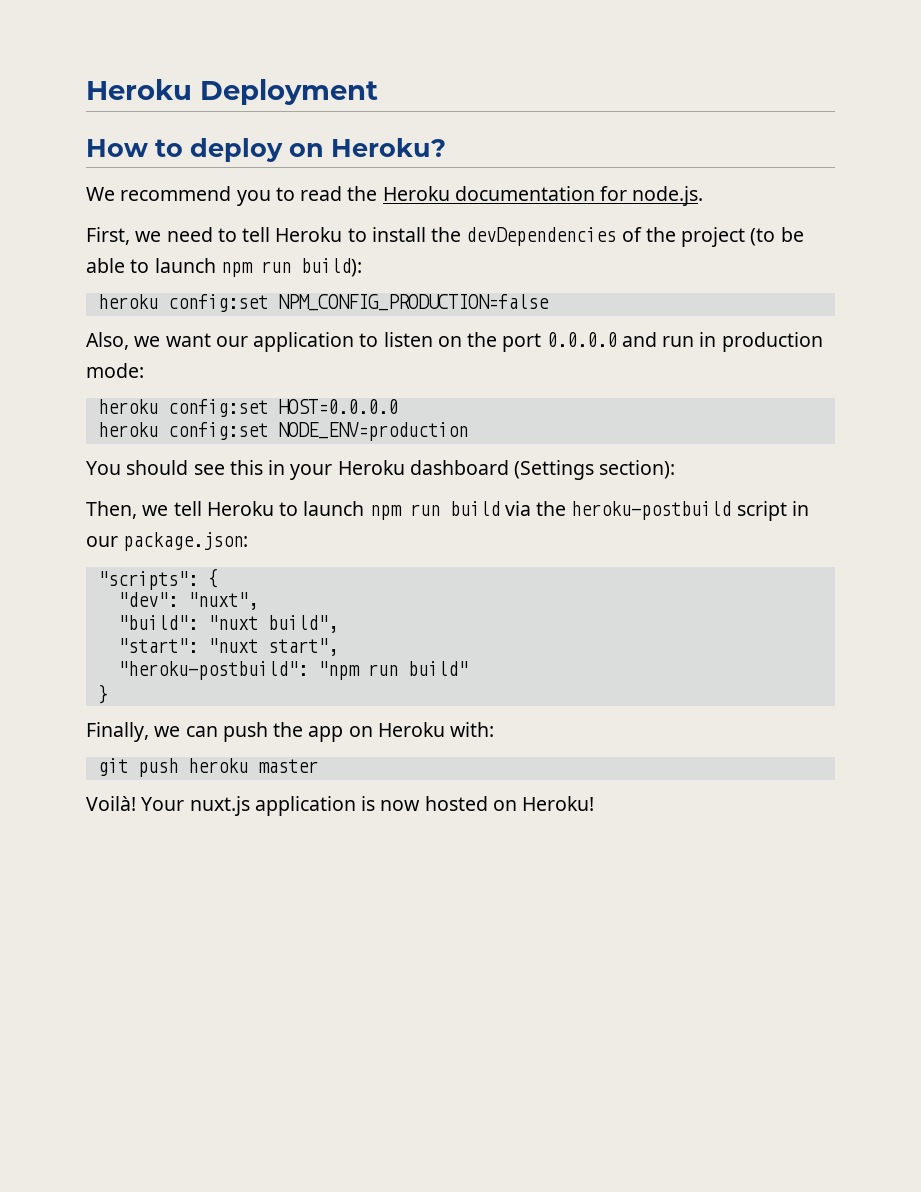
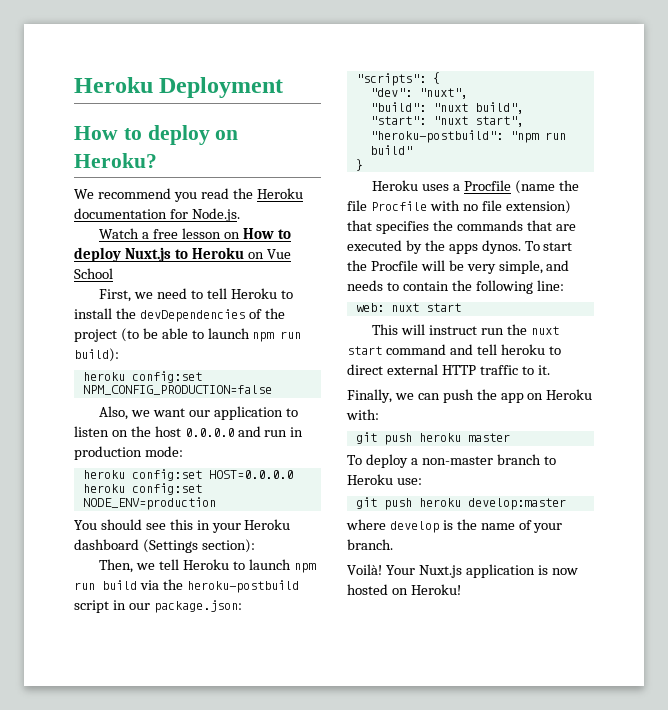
- We recommend you to read the Heroku documentation for node.js.
+ We recommend you read the Heroku documentation for Node.js.
+ Watch a free lesson on How to deploy Nuxt.js to Heroku on Vue School
- Also, we want our application to listen on the port 0.0.0.0 and run in production mode:
+ Also, we want our application to listen on the host 0.0.0.0 and run in production mode:
+ Heroku uses a Procfile (name the file Procfile with no file extension) that specifies the commands that are executed by the apps dynos. To start the Procfile will be very simple, and needs to contain the following line:
+ web: nuxt start
+ This will instruct run the nuxt start command and tell heroku to direct external HTTP traffic to it.
+ To deploy a non-master branch to Heroku use:
+ git push heroku develop:master
+ where develop is the name of your branch.
- Your nuxt.js application is now hosted on Heroku!
+ Your Nuxt.js application is now hosted on Heroku!

